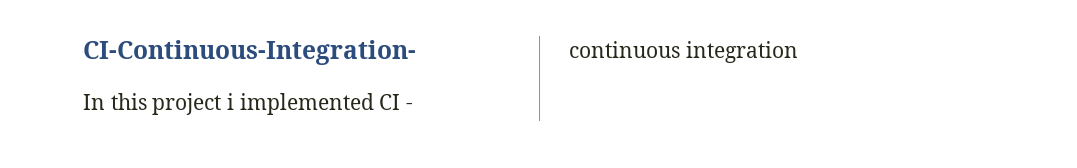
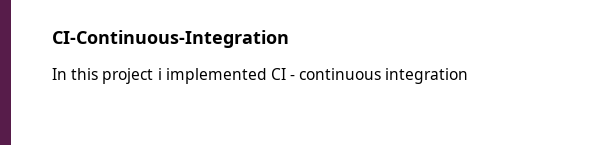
- CI-Continuous-Integration-
+ CI-Continuous-Integration

